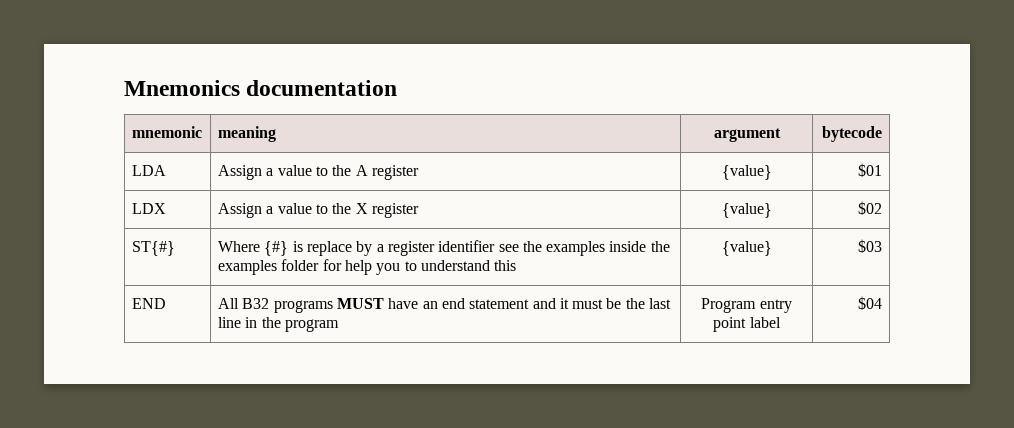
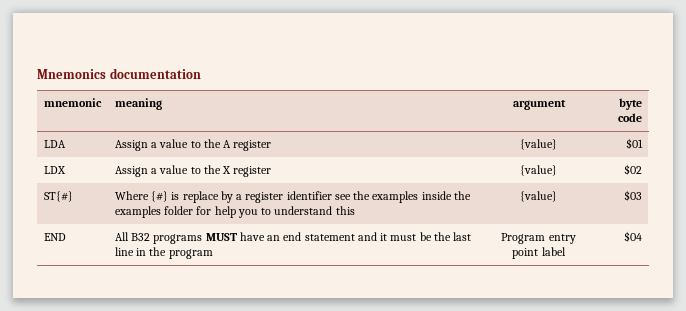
- mnemonic | meaning | argument | bytecode
+ mnemonic | meaning | argument | byte code

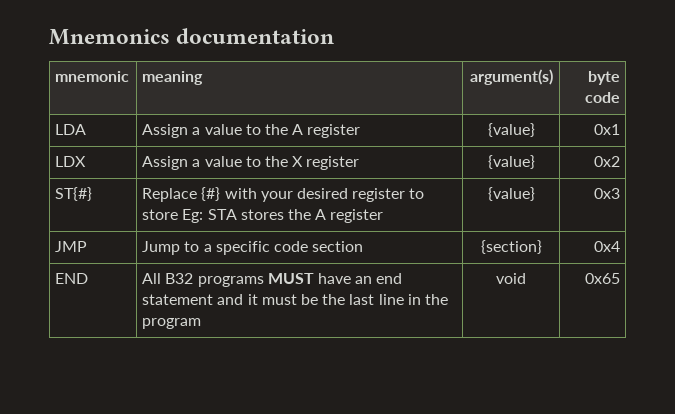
- mnemonic | meaning | argument | byte code
+ mnemonic | meaning | argument(s) | byte code
- LDA | Assign a value to the A register | {value} | $01
+ LDA | Assign a value to the A register | {value} | 0x1
- LDX | Assign a value to the X register | {value} | $02
+ LDX | Assign a value to the X register | {value} | 0x2
- ST{#} | Where {#} is replace by a register identifier see the examples inside the examples folder for help you to understand this | {value} | $03
+ ST{#} | Replace {#} with your desired register to store Eg: STA stores the A register | {value} | 0x3
+ JMP | Jump to a specific code section | {section} | 0x4
- END | All B32 programs MUST have an end statement and it must be the last line in the program | Program entry point label | $04
+ END | All B32 programs MUST have an end statement and it must be the last line in the program | void | 0x65

